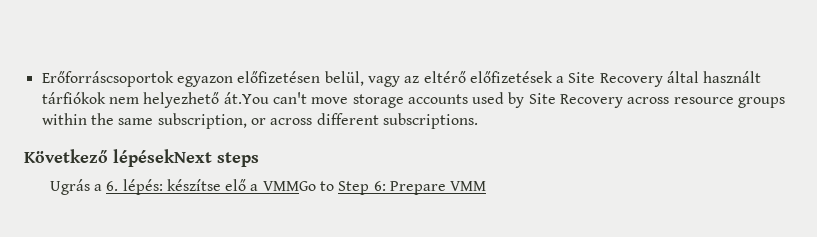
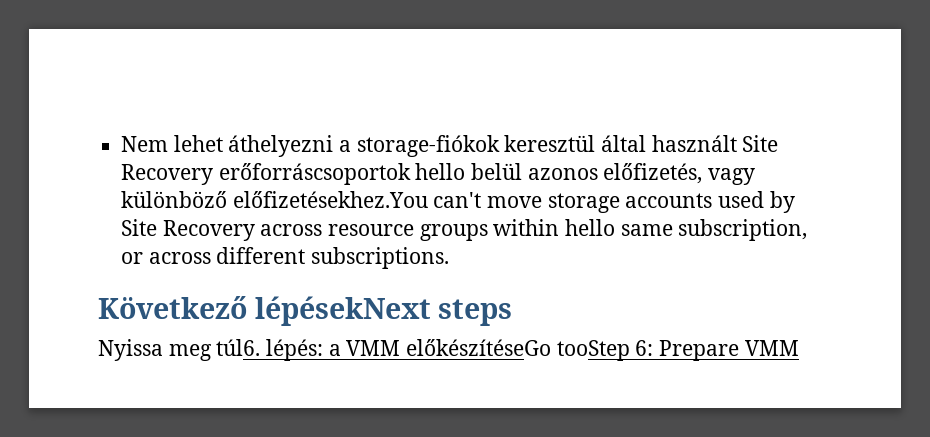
- Erőforráscsoportok egyazon előfizetésen belül, vagy az eltérő előfizetések a Site Recovery által használt tárfiókok nem helyezhető át.You can't move storage accounts used by Site Recovery across resource groups within the same subscription, or across different subscriptions.
+ Nem lehet áthelyezni a storage-fiókok keresztül által használt Site Recovery erőforráscsoportok hello belül azonos előfizetés, vagy különböző előfizetésekhez.You can't move storage accounts used by Site Recovery across resource groups within hello same subscription, or across different subscriptions.
- Ugrás a 6. lépés: készítse elő a VMMGo to Step 6: Prepare VMM
+ Nyissa meg túl6. lépés: a VMM előkészítéseGo tooStep 6: Prepare VMM

